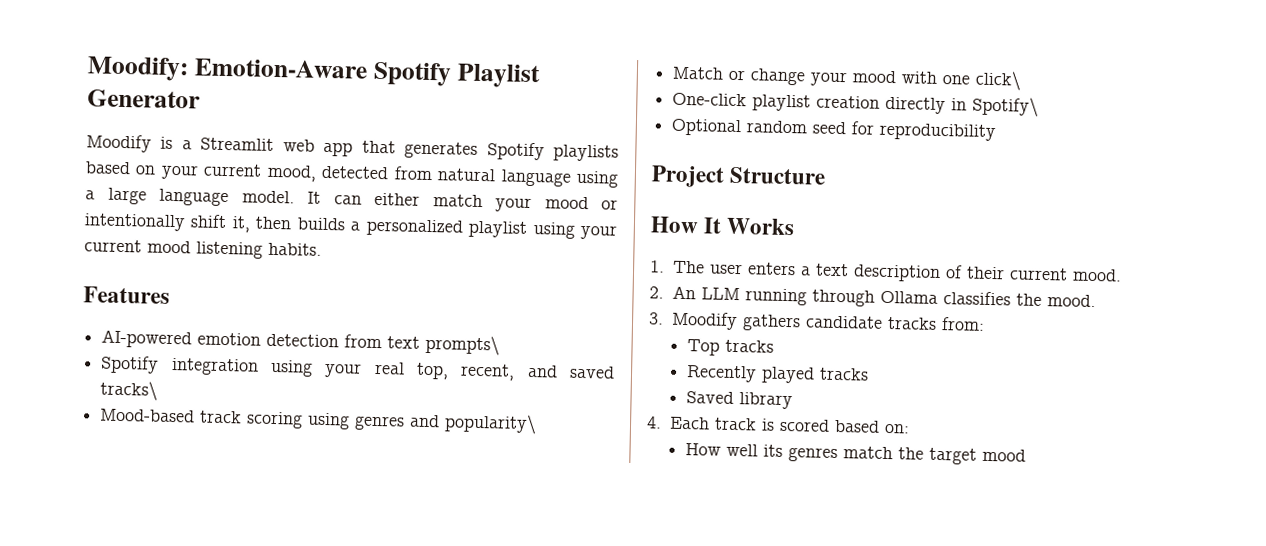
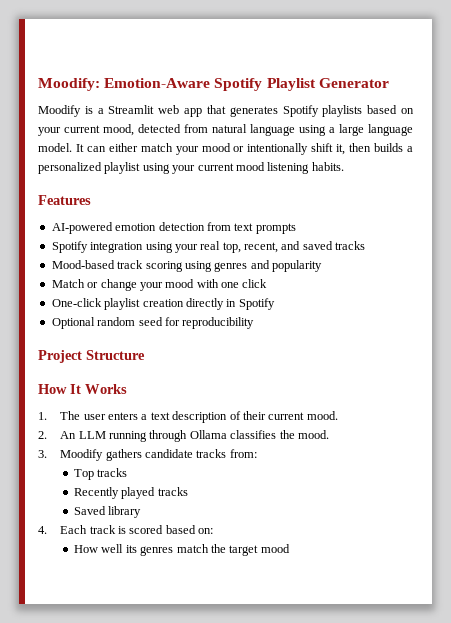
- AI-powered emotion detection from text prompts\
+ AI-powered emotion detection from text prompts
- Spotify integration using your real top, recent, and saved tracks\
+ Spotify integration using your real top, recent, and saved tracks
- Mood-based track scoring using genres and popularity\
+ Mood-based track scoring using genres and popularity
- Match or change your mood with one click\
+ Match or change your mood with one click
- One-click playlist creation directly in Spotify\
+ One-click playlist creation directly in Spotify

